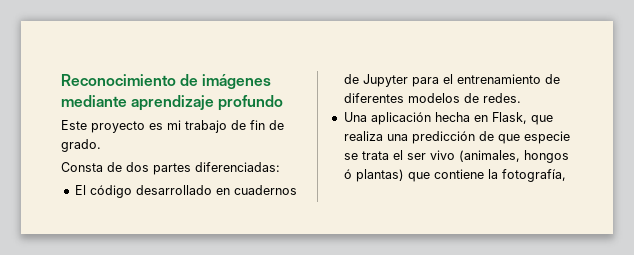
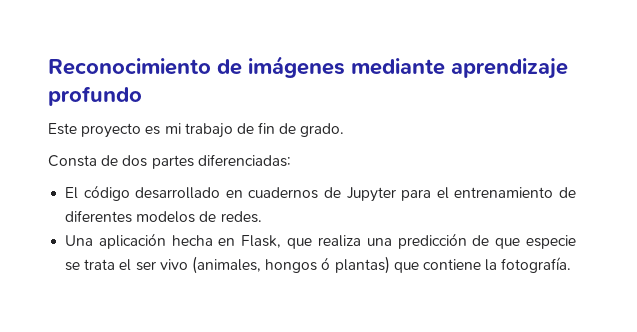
- Una aplicación hecha en Flask, que realiza una predicción de que especie se trata el ser vivo (animales, hongos ó plantas) que contiene la fotografía,
+ Una aplicación hecha en Flask, que realiza una predicción de que especie se trata el ser vivo (animales, hongos ó plantas) que contiene la fotografía.

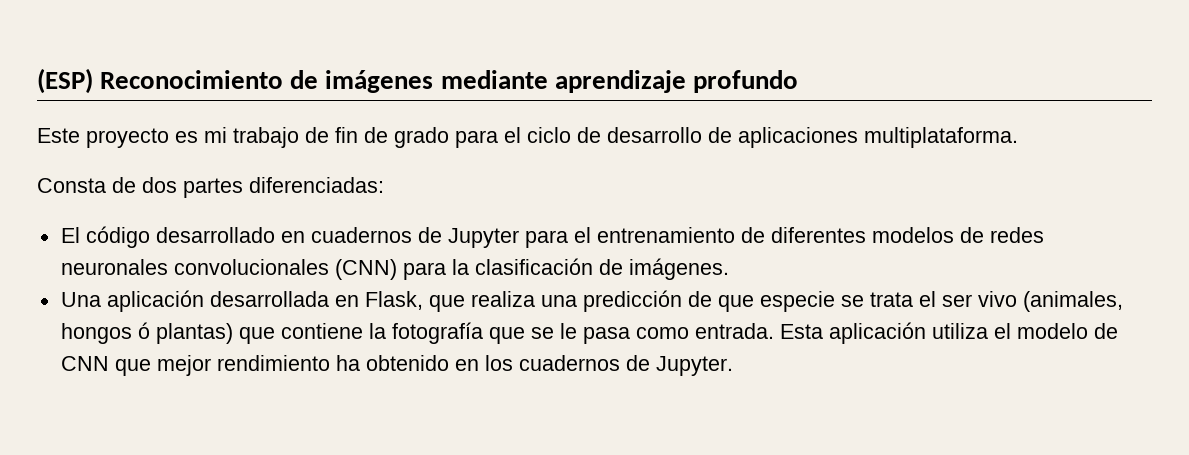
- Reconocimiento de imágenes mediante aprendizaje profundo
+ (ESP) Reconocimiento de imágenes mediante aprendizaje profundo
- Este proyecto es mi trabajo de fin de grado.
+ Este proyecto es mi trabajo de fin de grado para el ciclo de desarrollo de aplicaciones multiplataforma.
- El código desarrollado en cuadernos de Jupyter para el entrenamiento de diferentes modelos de redes.
+ El código desarrollado en cuadernos de Jupyter para el entrenamiento de diferentes modelos de redes neuronales convolucionales (CNN) para la clasificación de imágenes.
- Una aplicación hecha en Flask, que realiza una predicción de que especie se trata el ser vivo (animales, hongos ó plantas) que contiene la fotografía.
+ Una aplicación desarrollada en Flask, que realiza una predicción de que especie se trata el ser vivo (animales, hongos ó plantas) que contiene la fotografía que se le pasa como entrada. Esta aplicación utiliza el modelo de CNN que mejor rendimiento ha obtenido en los cuadernos de Jupyter.

